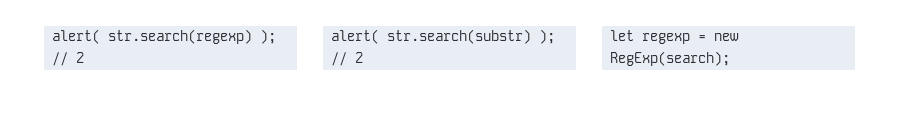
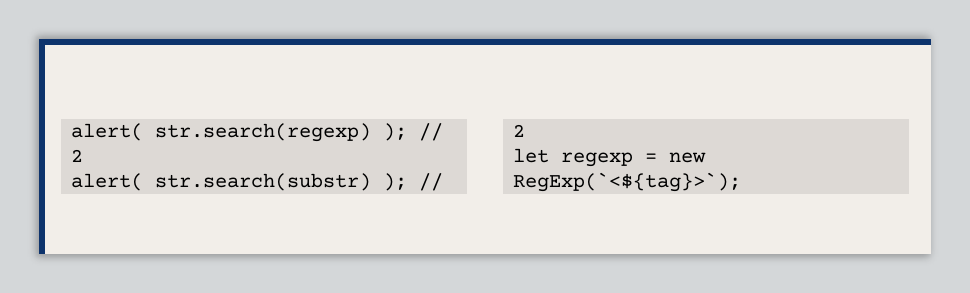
- let regexp = new RegExp(search);
+ let regexp = new RegExp(`<${tag}>`);

